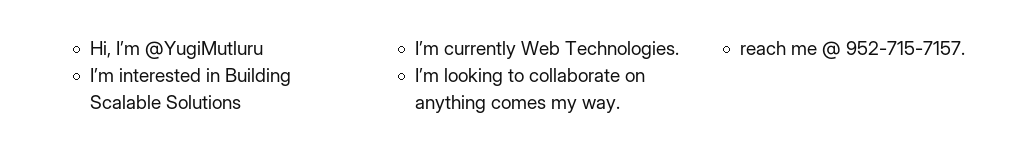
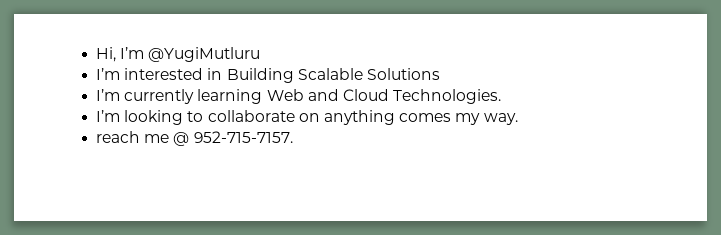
- I’m currently Web Technologies.
+ I’m currently learning Web and Cloud Technologies.

